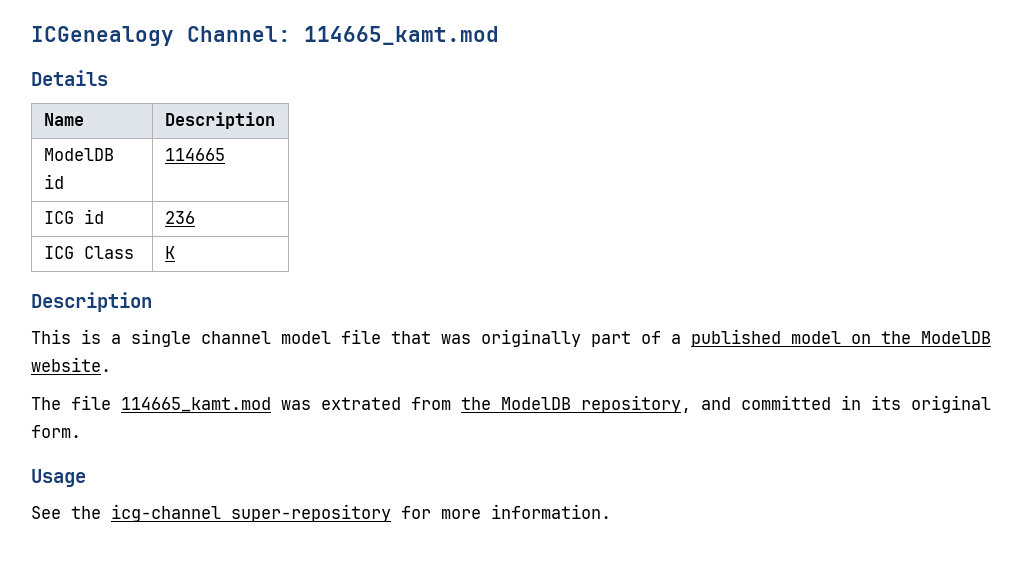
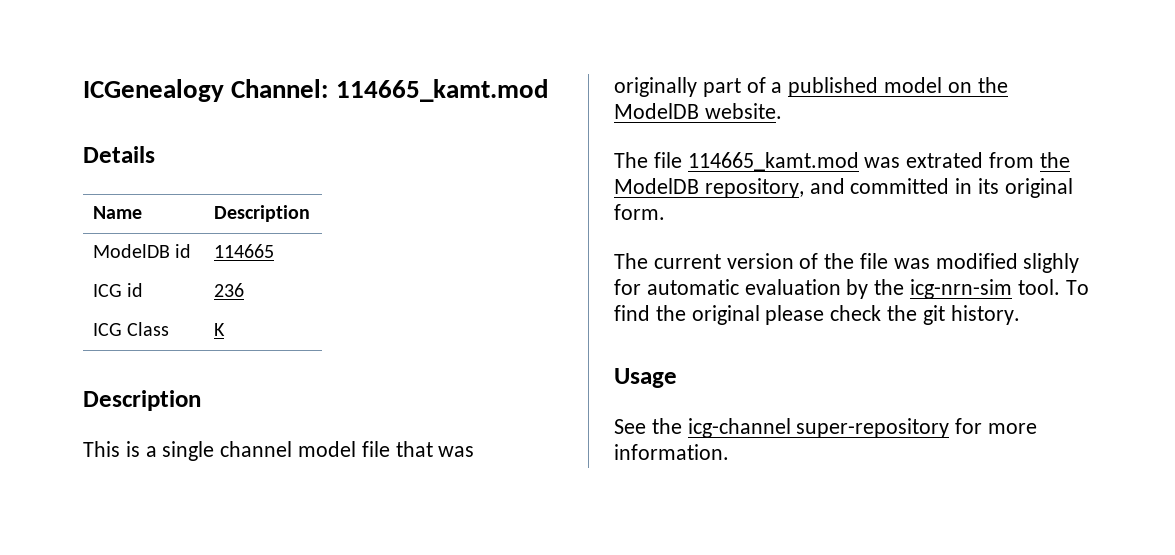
+ The current version of the file was modified slighly for automatic evaluation by the icg-nrn-sim tool. To find the original please check the git history.

